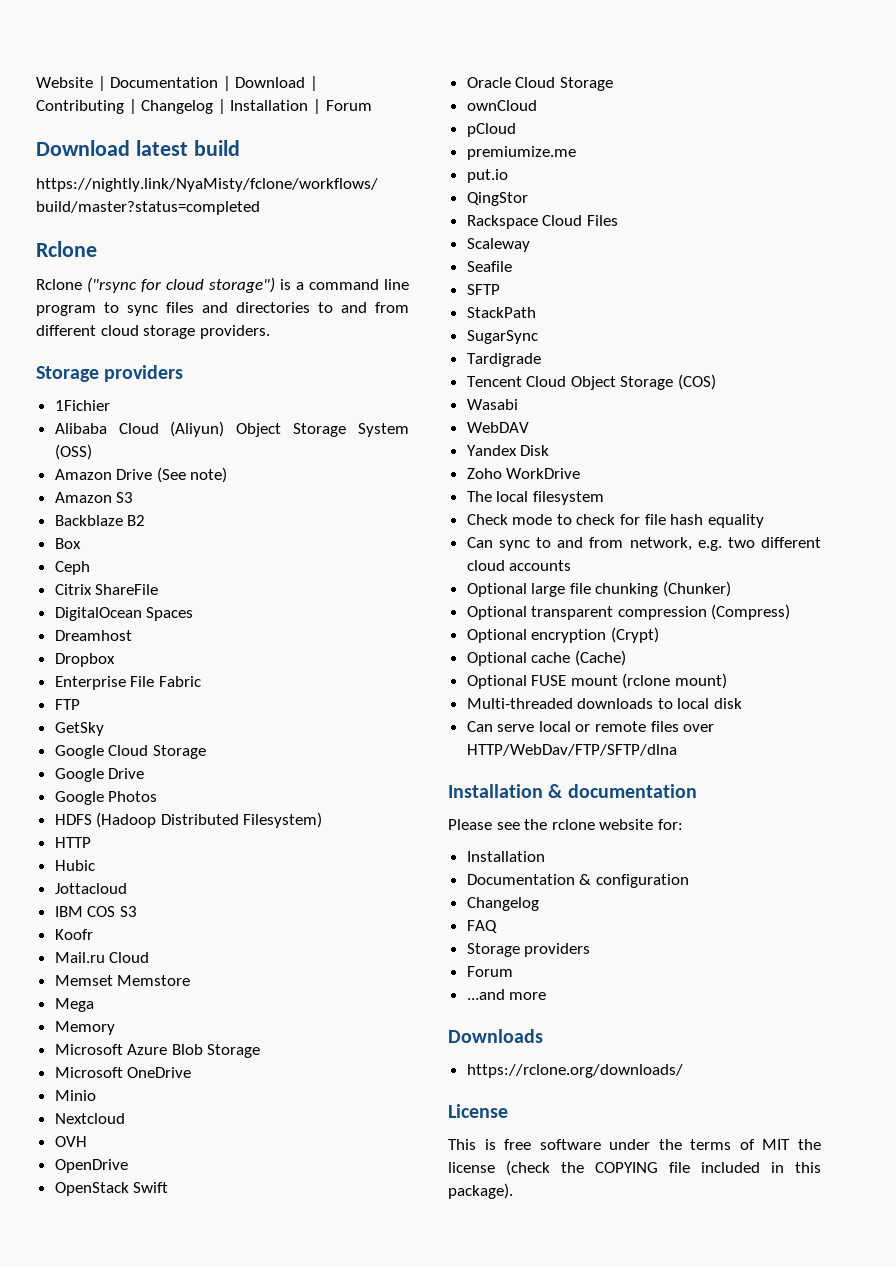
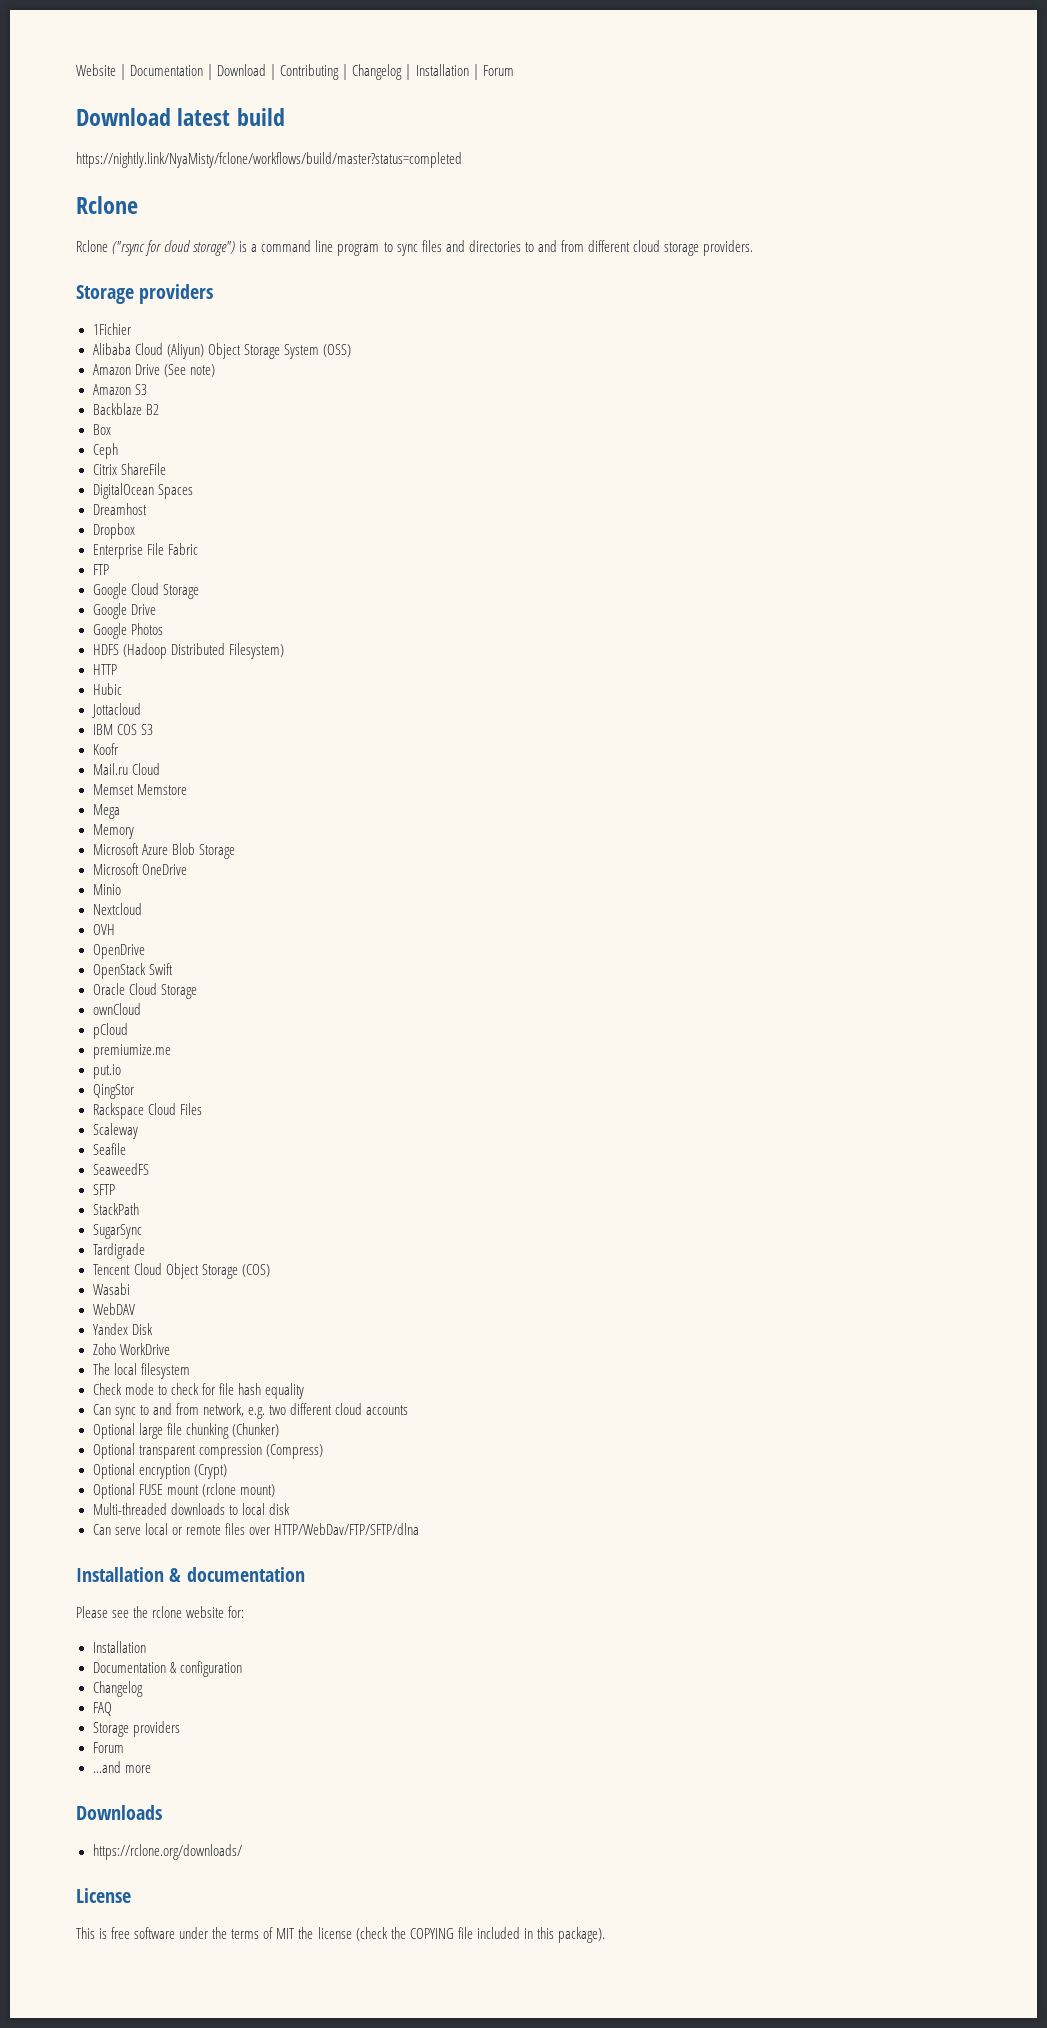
- GetSky
+ SeaweedFS
- Optional cache (Cache)

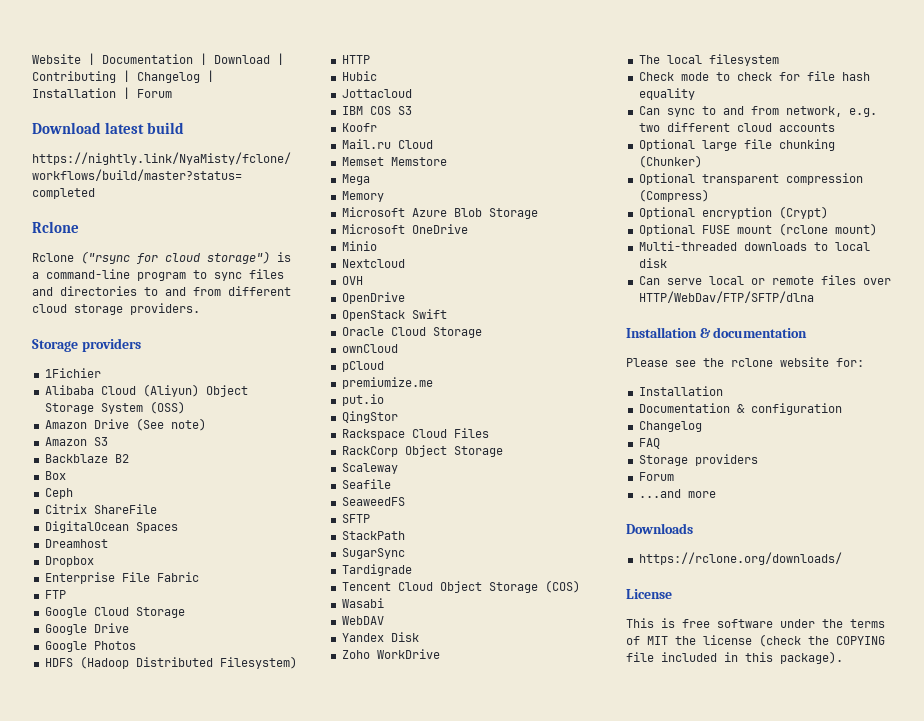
- Rclone ("rsync for cloud storage") is a command line program to sync files and directories to and from different cloud storage providers.
+ Rclone ("rsync for cloud storage") is a command-line program to sync files and directories to and from different cloud storage providers.
+ RackCorp Object Storage

